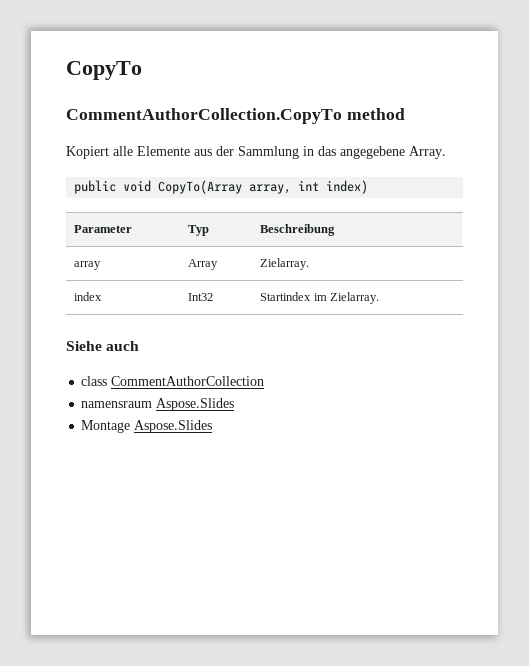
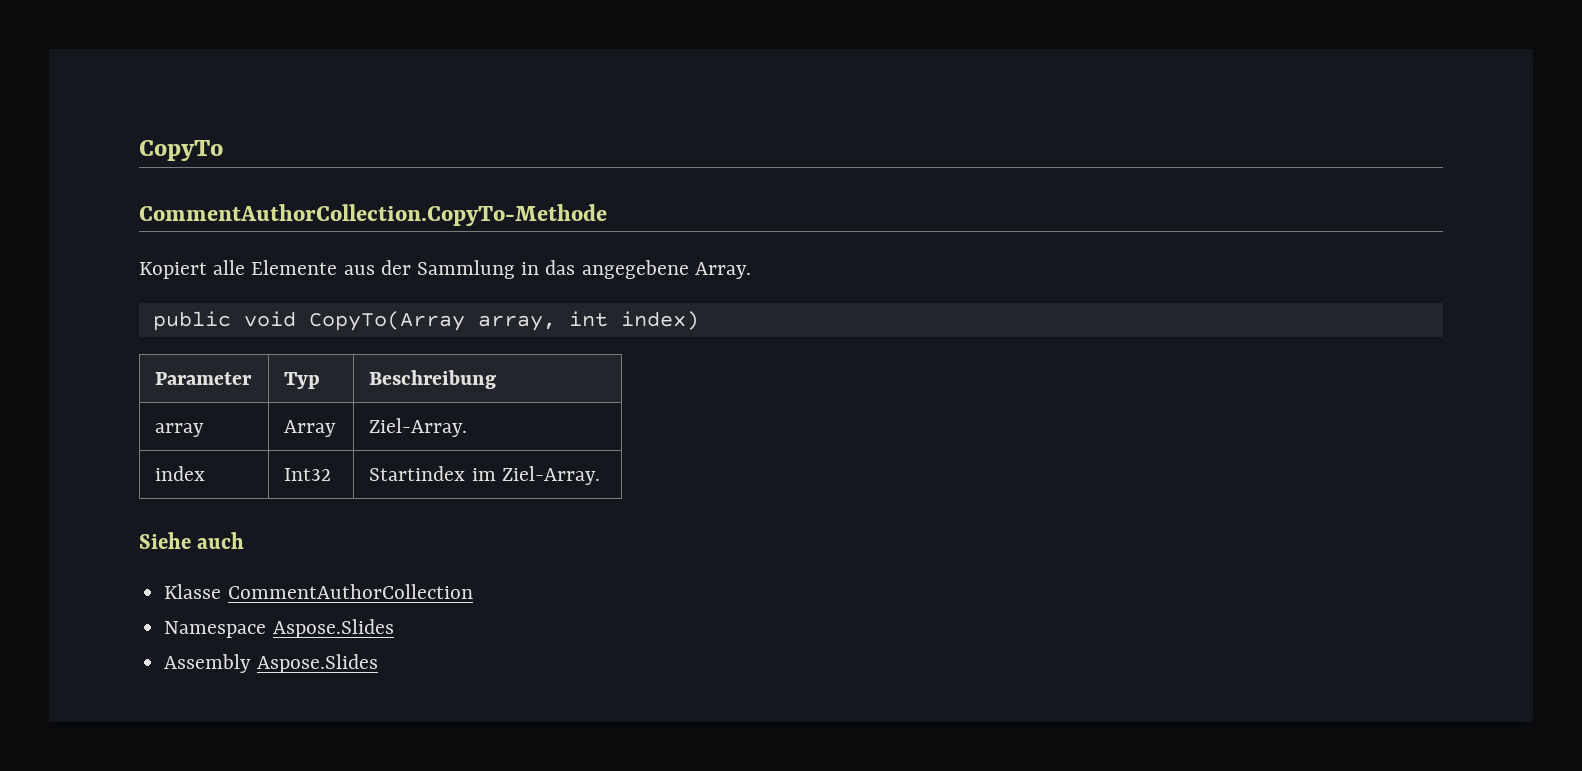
- CommentAuthorCollection.CopyTo method
+ CommentAuthorCollection.CopyTo-Methode
- array | Array | Zielarray.
+ array | Array | Ziel-Array.
- index | Int32 | Startindex im Zielarray.
+ index | Int32 | Startindex im Ziel-Array.
- class CommentAuthorCollection
+ Klasse CommentAuthorCollection
- namensraum Aspose.Slides
+ Namespace Aspose.Slides
- Montage Aspose.Slides
+ Assembly Aspose.Slides

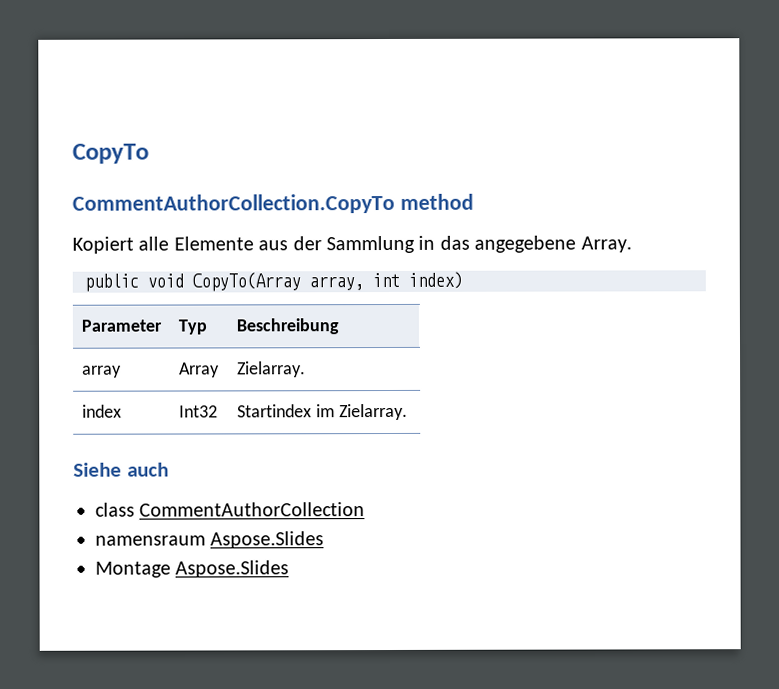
- CommentAuthorCollection.CopyTo-Methode
+ CommentAuthorCollection.CopyTo method
- array | Array | Ziel-Array.
+ array | Array | Zielarray.
- index | Int32 | Startindex im Ziel-Array.
+ index | Int32 | Startindex im Zielarray.
- Klasse CommentAuthorCollection
+ class CommentAuthorCollection
- Namespace Aspose.Slides
+ namensraum Aspose.Slides
- Assembly Aspose.Slides
+ Montage Aspose.Slides

